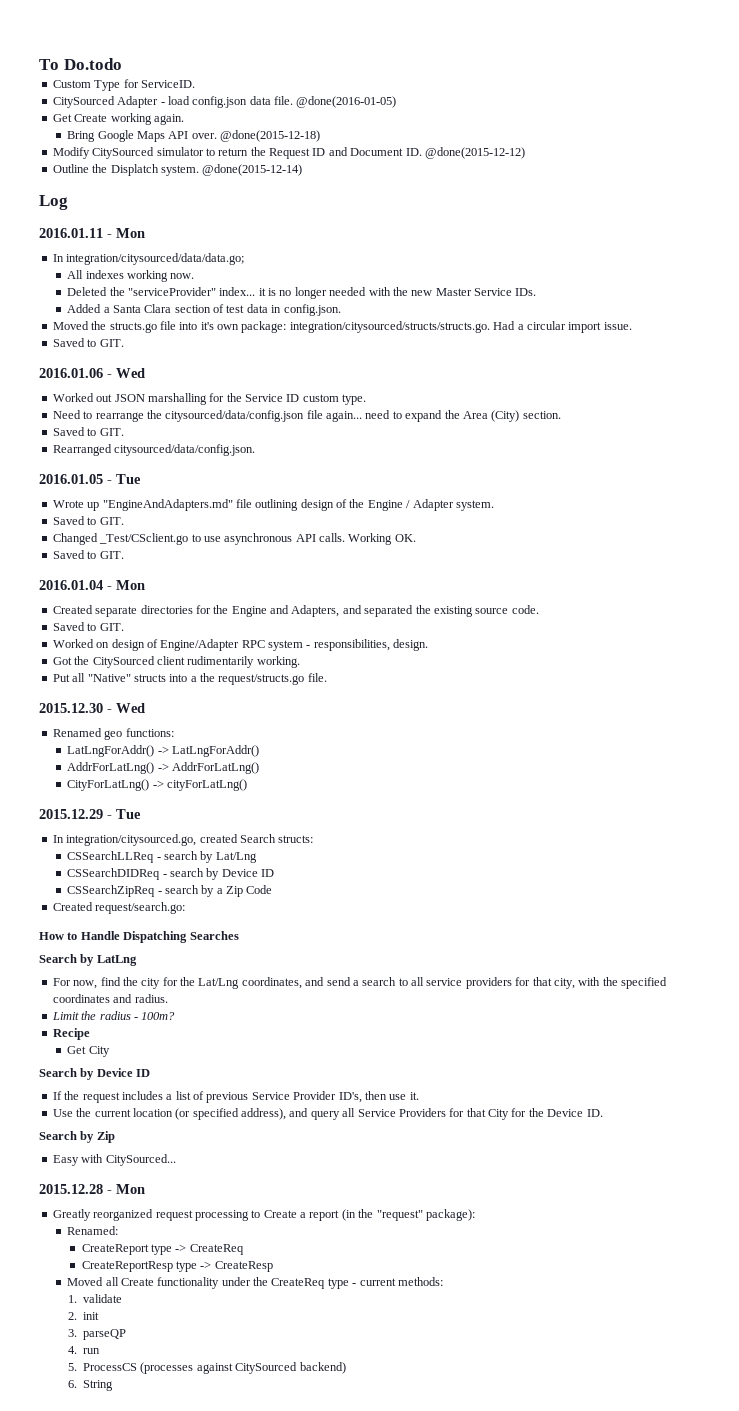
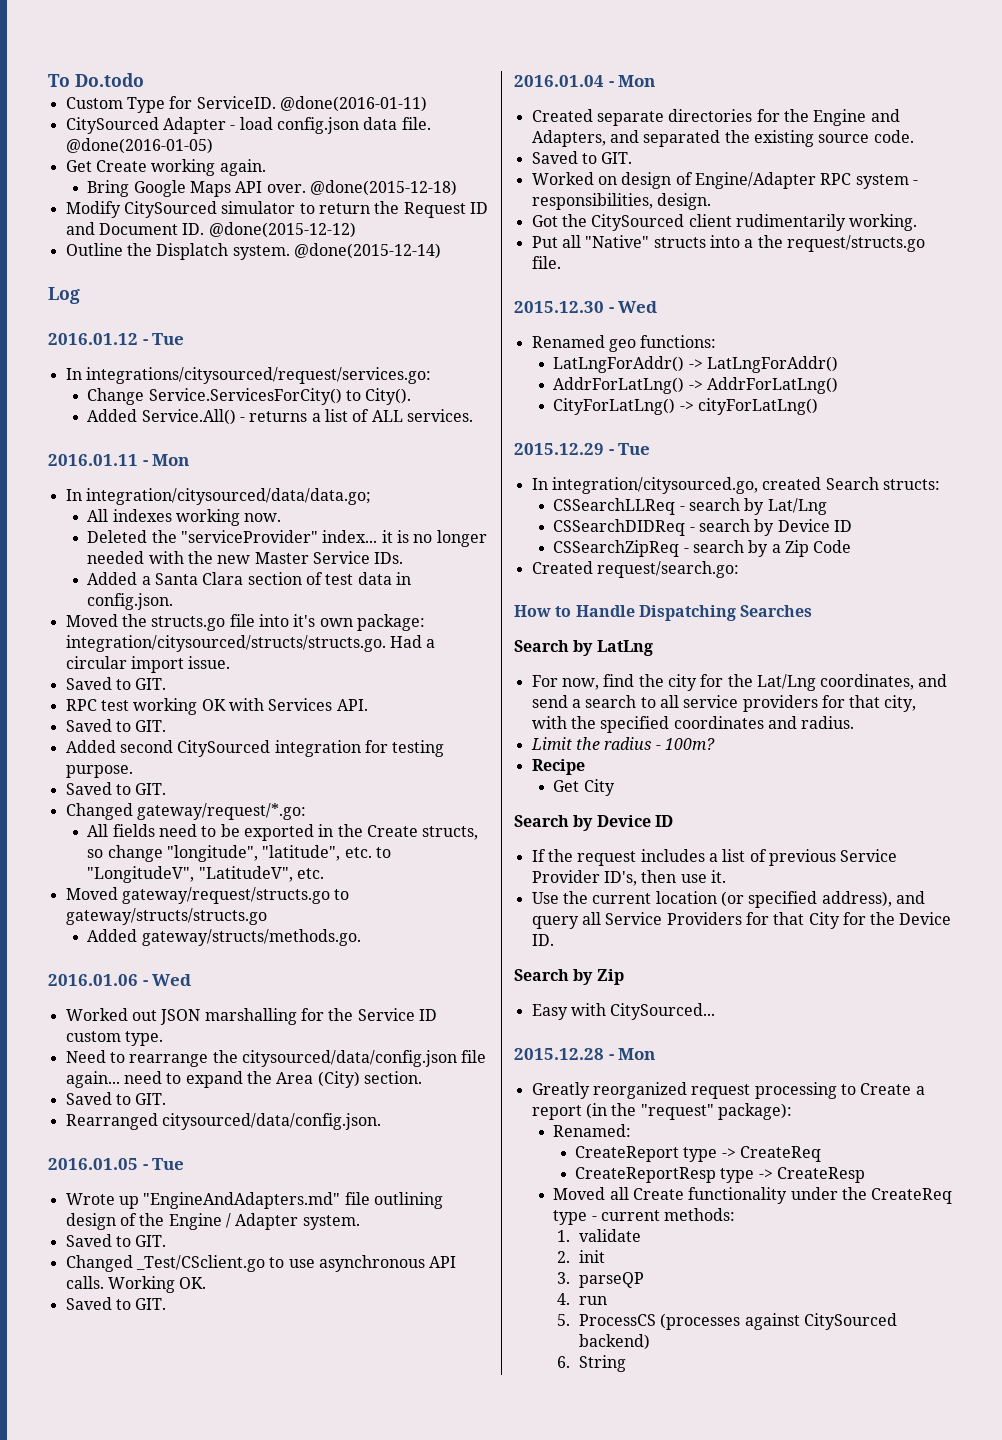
+ @done(2016-01-11)
+ 2016.01.12 - Tue
+ In integrations/citysourced/request/services.go:
+ Change Service.ServicesForCity() to City().
+ Added Service.All() - returns a list of ALL services.
+ RPC test working OK with Services API.
+ Saved to GIT.
+ Added second CitySourced integration for testing purpose.
+ Saved to GIT.
+ Changed gateway/request/*.go:
+ All fields need to be exported in the Create structs, so change "longitude", "latitude", etc. to "LongitudeV", "LatitudeV", etc.
+ Moved gateway/request/structs.go to gateway/structs/structs.go
+ Added gateway/structs/methods.go.

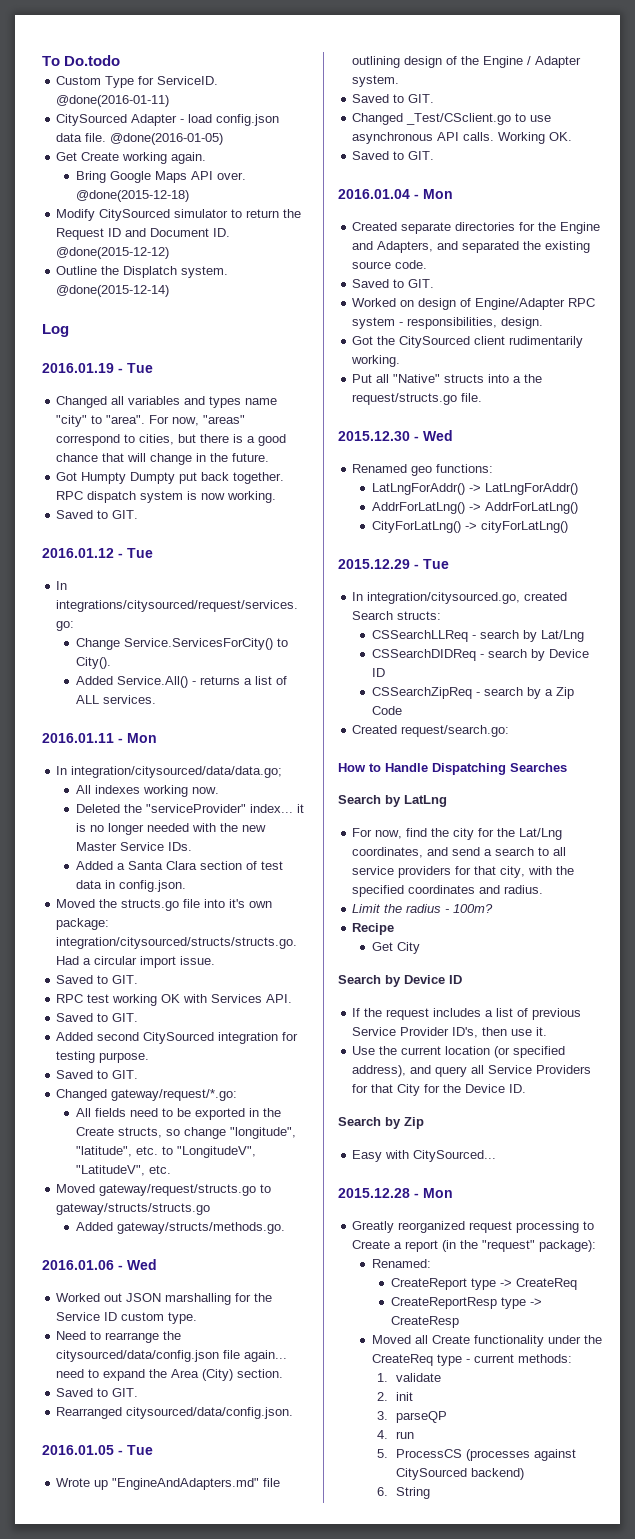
+ 2016.01.19 - Tue
+ Changed all variables and types name "city" to "area". For now, "areas" correspond to cities, but there is a good chance that will change in the future.
+ Got Humpty Dumpty put back together. RPC dispatch system is now working.
+ Saved to GIT.

